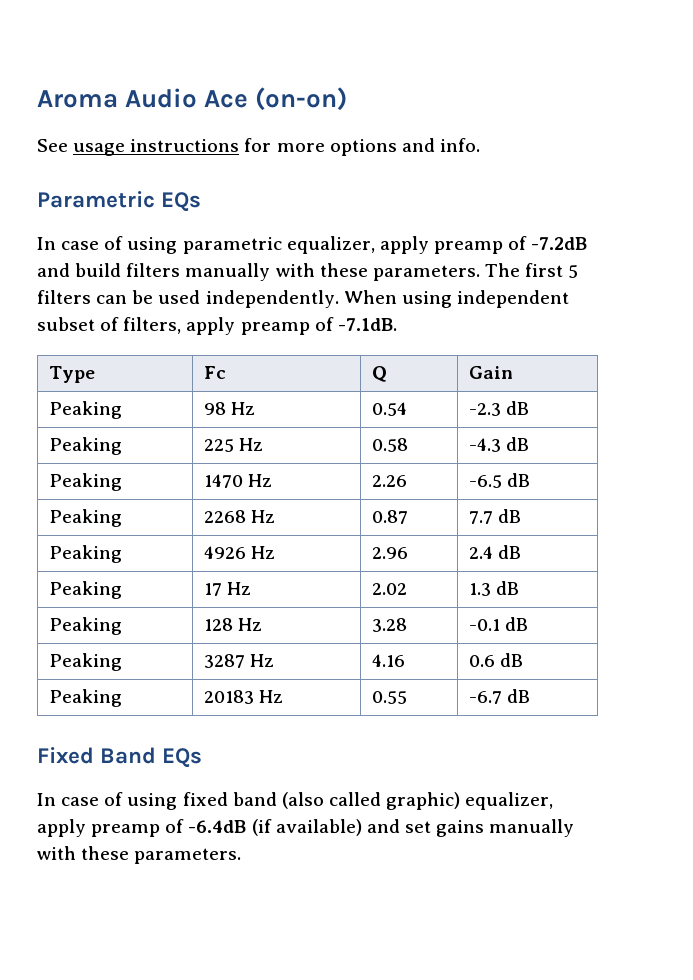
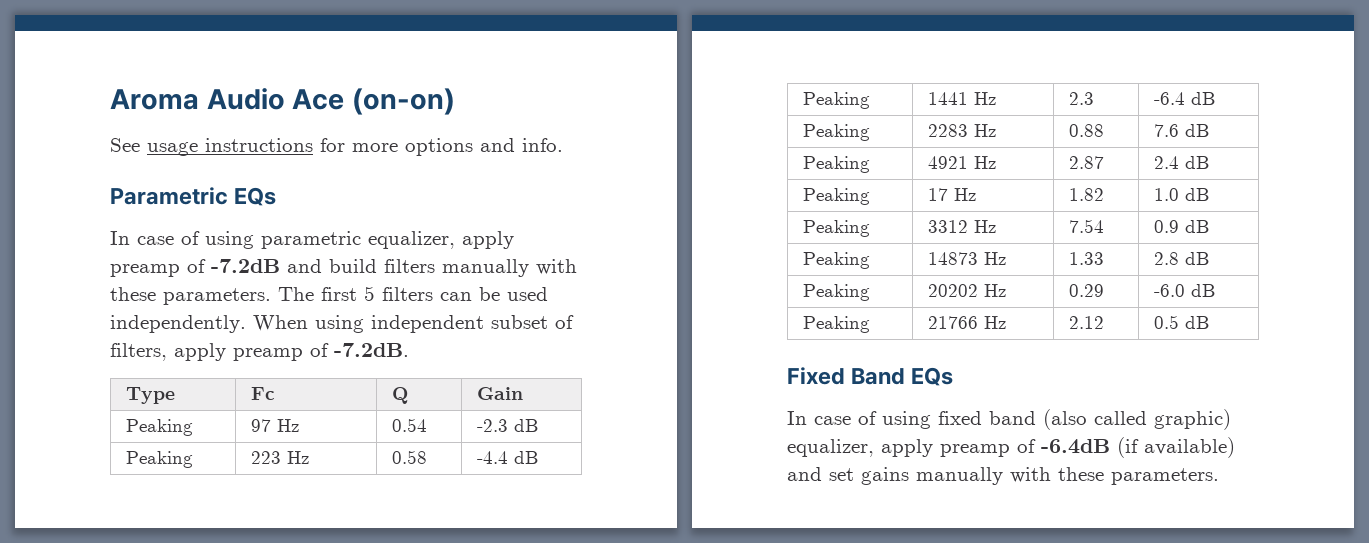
- When using independent subset of filters, apply preamp of -7.1dB.
+ When using independent subset of filters, apply preamp of -7.2dB.
- Peaking | 98 Hz | 0.54 | -2.3 dB
+ Peaking | 97 Hz | 0.54 | -2.3 dB
- Peaking | 225 Hz | 0.58 | -4.3 dB
- Peaking | 1470 Hz | 2.26 | -6.5 dB
- Peaking | 2268 Hz | 0.87 | 7.7 dB
- Peaking | 4926 Hz | 2.96 | 2.4 dB
+ Peaking | 223 Hz | 0.58 | -4.4 dB
+ Peaking | 1441 Hz | 2.3 | -6.4 dB
+ Peaking | 2283 Hz | 0.88 | 7.6 dB
+ Peaking | 4921 Hz | 2.87 | 2.4 dB
- Peaking | 17 Hz | 2.02 | 1.3 dB
- Peaking | 128 Hz | 3.28 | -0.1 dB
- Peaking | 3287 Hz | 4.16 | 0.6 dB
- Peaking | 20183 Hz | 0.55 | -6.7 dB
+ Peaking | 17 Hz | 1.82 | 1.0 dB
+ Peaking | 3312 Hz | 7.54 | 0.9 dB
+ Peaking | 14873 Hz | 1.33 | 2.8 dB
+ Peaking | 20202 Hz | 0.29 | -6.0 dB
+ Peaking | 21766 Hz | 2.12 | 0.5 dB

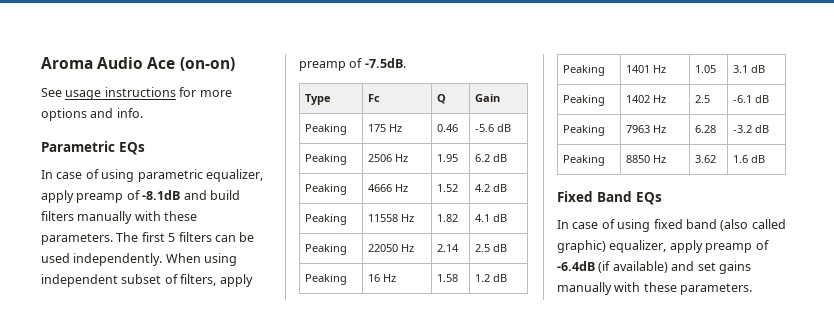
- In case of using parametric equalizer, apply preamp of -7.2dB and build filters manually with these parameters.
+ In case of using parametric equalizer, apply preamp of -8.1dB and build filters manually with these parameters.
- When using independent subset of filters, apply preamp of -7.2dB.
+ When using independent subset of filters, apply preamp of -7.5dB.
- Peaking | 97 Hz | 0.54 | -2.3 dB
- Peaking | 223 Hz | 0.58 | -4.4 dB
- Peaking | 1441 Hz | 2.3 | -6.4 dB
- Peaking | 2283 Hz | 0.88 | 7.6 dB
- Peaking | 4921 Hz | 2.87 | 2.4 dB
- Peaking | 17 Hz | 1.82 | 1.0 dB
- Peaking | 3312 Hz | 7.54 | 0.9 dB
- Peaking | 14873 Hz | 1.33 | 2.8 dB
- Peaking | 20202 Hz | 0.29 | -6.0 dB
- Peaking | 21766 Hz | 2.12 | 0.5 dB
+ Peaking | 175 Hz | 0.46 | -5.6 dB
+ Peaking | 2506 Hz | 1.95 | 6.2 dB
+ Peaking | 4666 Hz | 1.52 | 4.2 dB
+ Peaking | 11558 Hz | 1.82 | 4.1 dB
+ Peaking | 22050 Hz | 2.14 | 2.5 dB
+ Peaking | 16 Hz | 1.58 | 1.2 dB
+ Peaking | 1401 Hz | 1.05 | 3.1 dB
+ Peaking | 1402 Hz | 2.5 | -6.1 dB
+ Peaking | 7963 Hz | 6.28 | -3.2 dB
+ Peaking | 8850 Hz | 3.62 | 1.6 dB

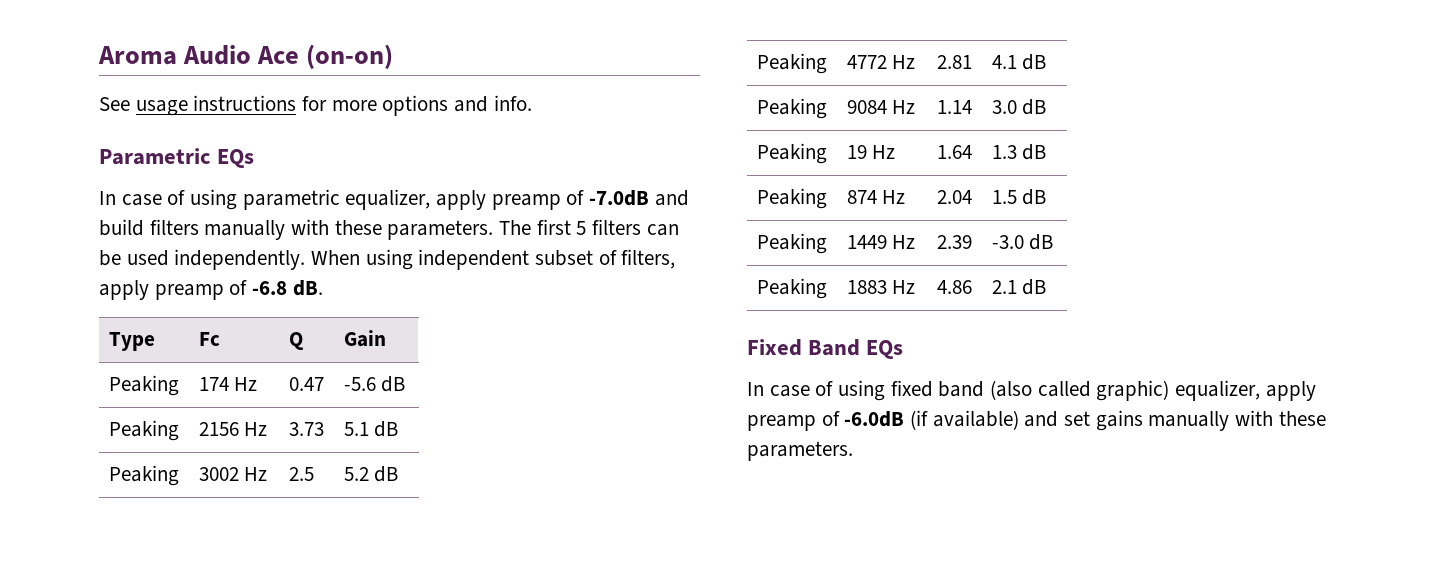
- In case of using parametric equalizer, apply preamp of -8.1dB and build filters manually with these parameters.
+ In case of using parametric equalizer, apply preamp of -7.0dB and build filters manually with these parameters.
- When using independent subset of filters, apply preamp of -7.5dB.
+ When using independent subset of filters, apply preamp of -6.8 dB.
- Peaking | 175 Hz | 0.46 | -5.6 dB
+ Peaking | 174 Hz | 0.47 | -5.6 dB
- Peaking | 2506 Hz | 1.95 | 6.2 dB
- Peaking | 4666 Hz | 1.52 | 4.2 dB
- Peaking | 11558 Hz | 1.82 | 4.1 dB
+ Peaking | 2156 Hz | 3.73 | 5.1 dB
+ Peaking | 3002 Hz | 2.5 | 5.2 dB
+ Peaking | 4772 Hz | 2.81 | 4.1 dB
- Peaking | 22050 Hz | 2.14 | 2.5 dB
- Peaking | 16 Hz | 1.58 | 1.2 dB
- Peaking | 1401 Hz | 1.05 | 3.1 dB
- Peaking | 1402 Hz | 2.5 | -6.1 dB
- Peaking | 7963 Hz | 6.28 | -3.2 dB
- Peaking | 8850 Hz | 3.62 | 1.6 dB
+ Peaking | 9084 Hz | 1.14 | 3.0 dB
+ Peaking | 19 Hz | 1.64 | 1.3 dB
+ Peaking | 874 Hz | 2.04 | 1.5 dB
+ Peaking | 1449 Hz | 2.39 | -3.0 dB
+ Peaking | 1883 Hz | 4.86 | 2.1 dB
- In case of using fixed band (also called graphic) equalizer, apply preamp of -6.4dB (if available) and set gains manually with these parameters.
+ In case of using fixed band (also called graphic) equalizer, apply preamp of -6.0dB (if available) and set gains manually with these parameters.

